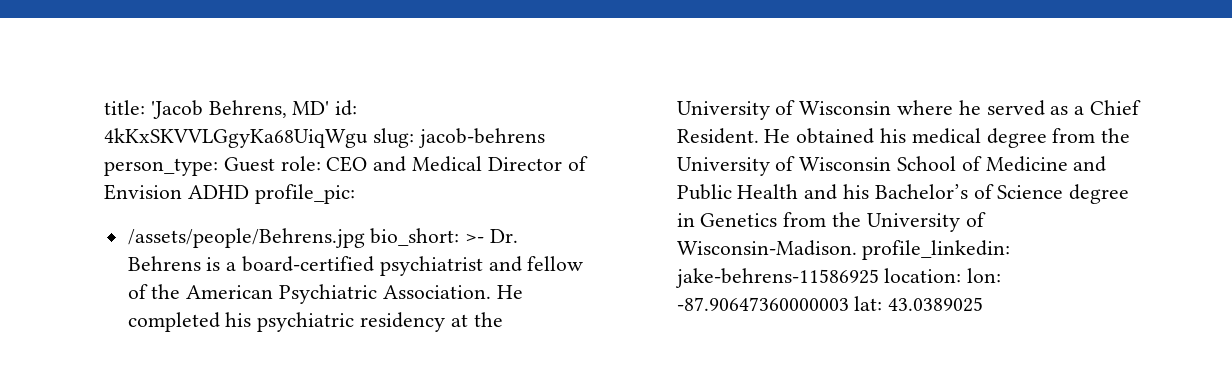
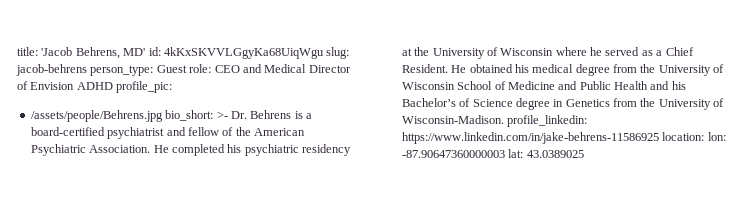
- He obtained his medical degree from the University of Wisconsin School of Medicine and Public Health and his Bachelor’s of Science degree in Genetics from the University of Wisconsin-Madison. profile_linkedin: jake-behrens-11586925 location: lon: -87.90647360000003 lat: 43.0389025
+ He obtained his medical degree from the University of Wisconsin School of Medicine and Public Health and his Bachelor’s of Science degree in Genetics from the University of Wisconsin-Madison. profile_linkedin: https://www.linkedin.com/in/jake-behrens-11586925 location: lon: -87.90647360000003 lat: 43.0389025

